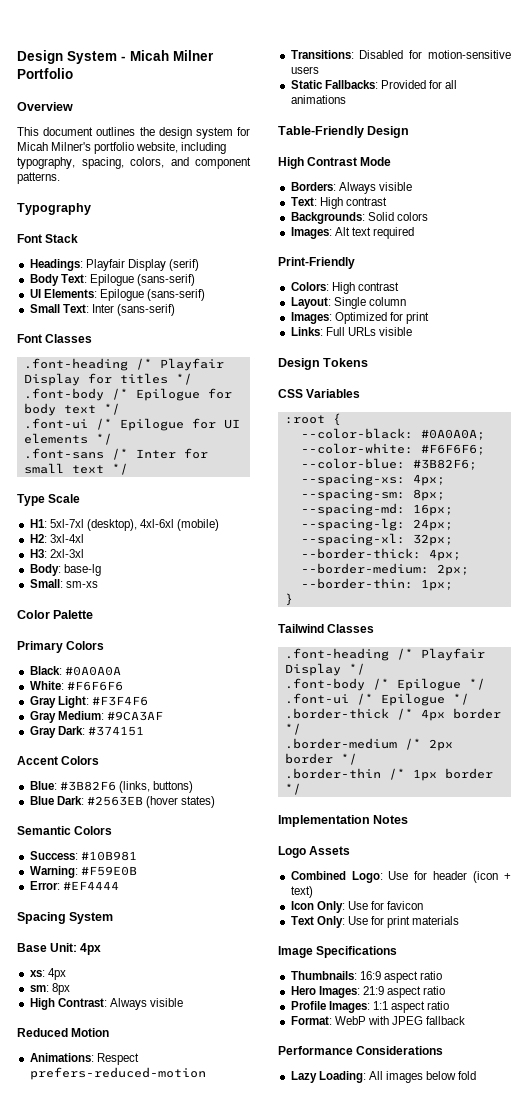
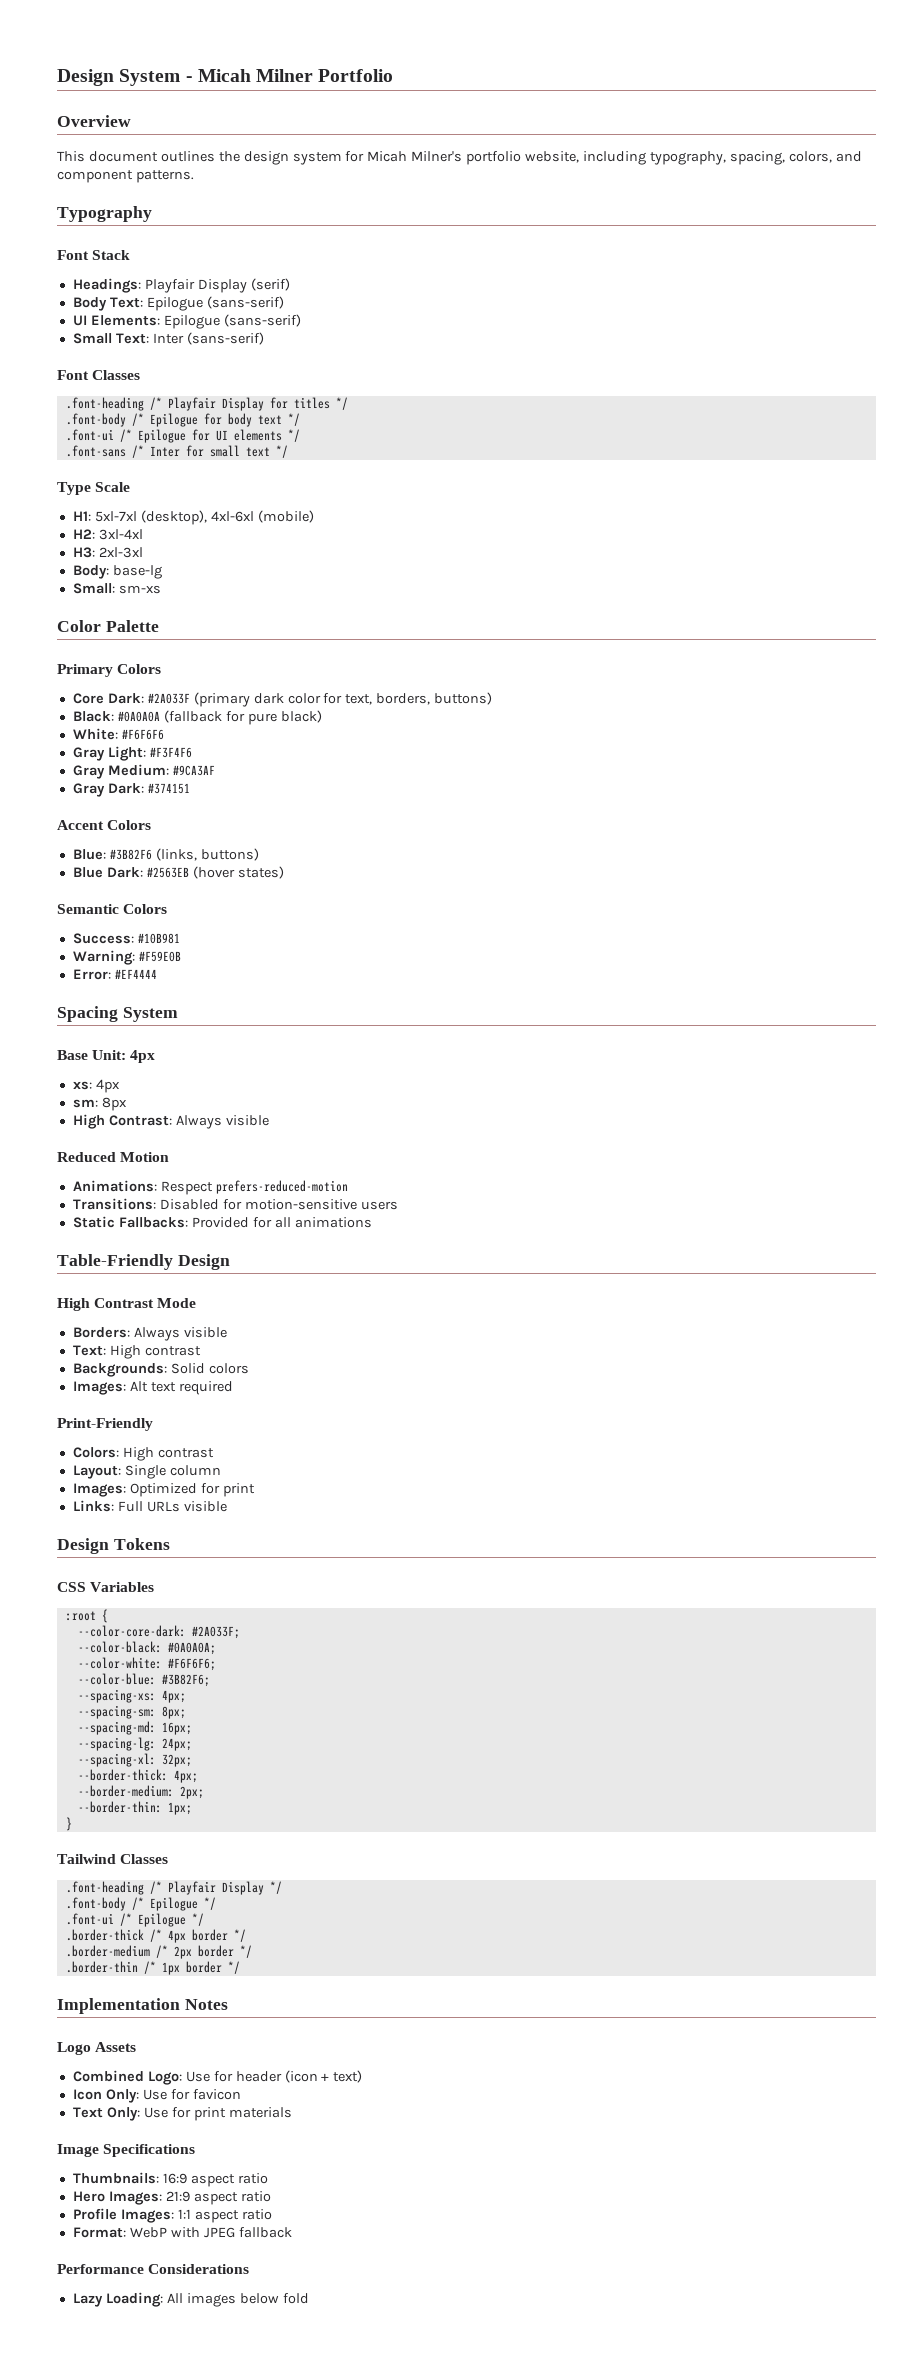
- Black: #0A0A0A
+ Core Dark: #2A033F (primary dark color for text, borders, buttons)
+ Black: #0A0A0A (fallback for pure black)
+ --color-core-dark: #2A033F;

